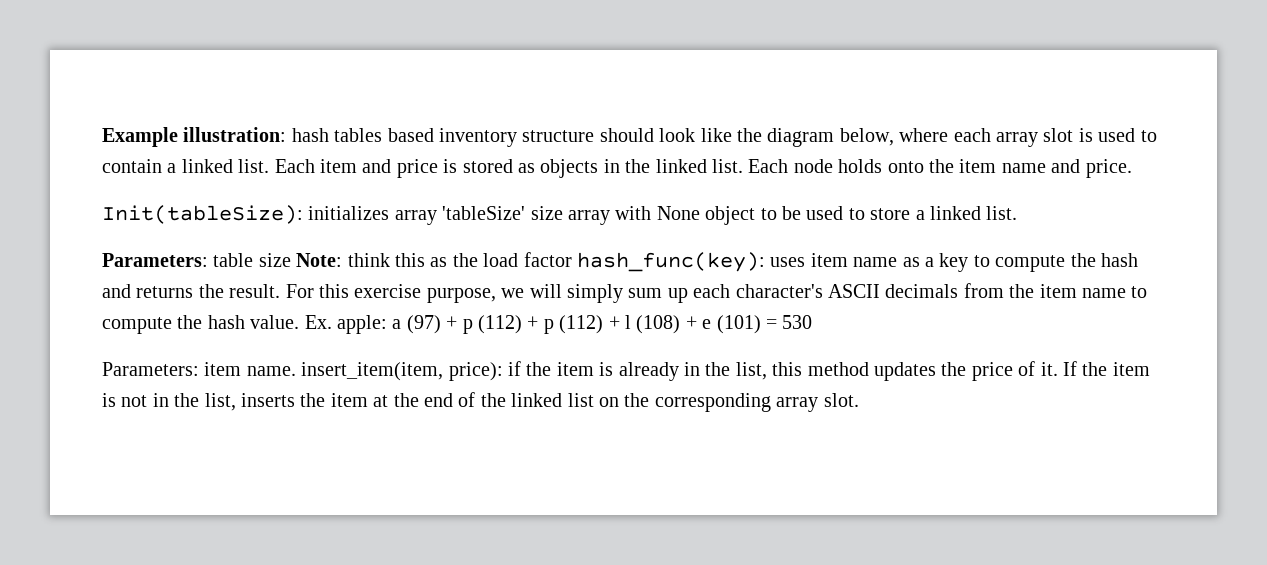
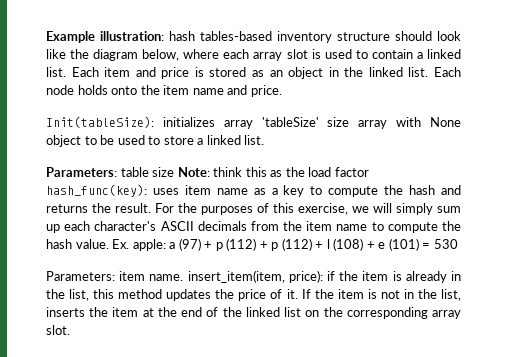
- Example illustration: hash tables based inventory structure should look like the diagram below, where each array slot is used to contain a linked list.
+ Example illustration: hash tables-based inventory structure should look like the diagram below, where each array slot is used to contain a linked list.
- Each item and price is stored as objects in the linked list.
+ Each item and price is stored as an object in the linked list.
- For this exercise purpose, we will simply sum up each character's ASCII decimals from the item name to compute the hash value.
+ For the purposes of this exercise, we will simply sum up each character's ASCII decimals from the item name to compute the hash value.

